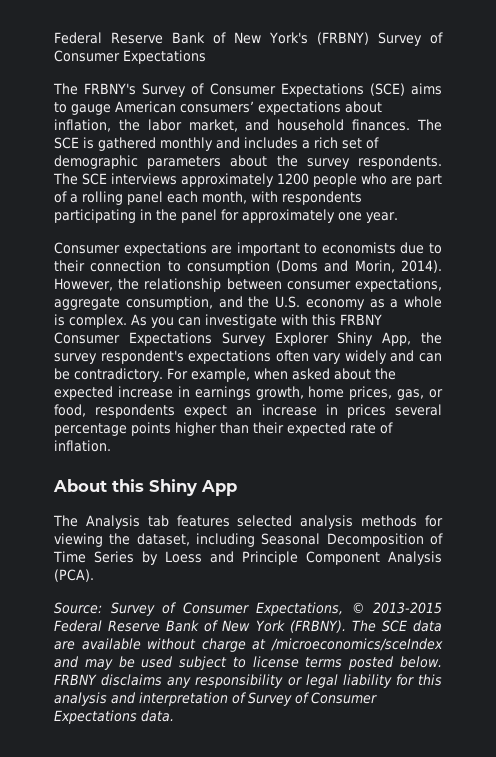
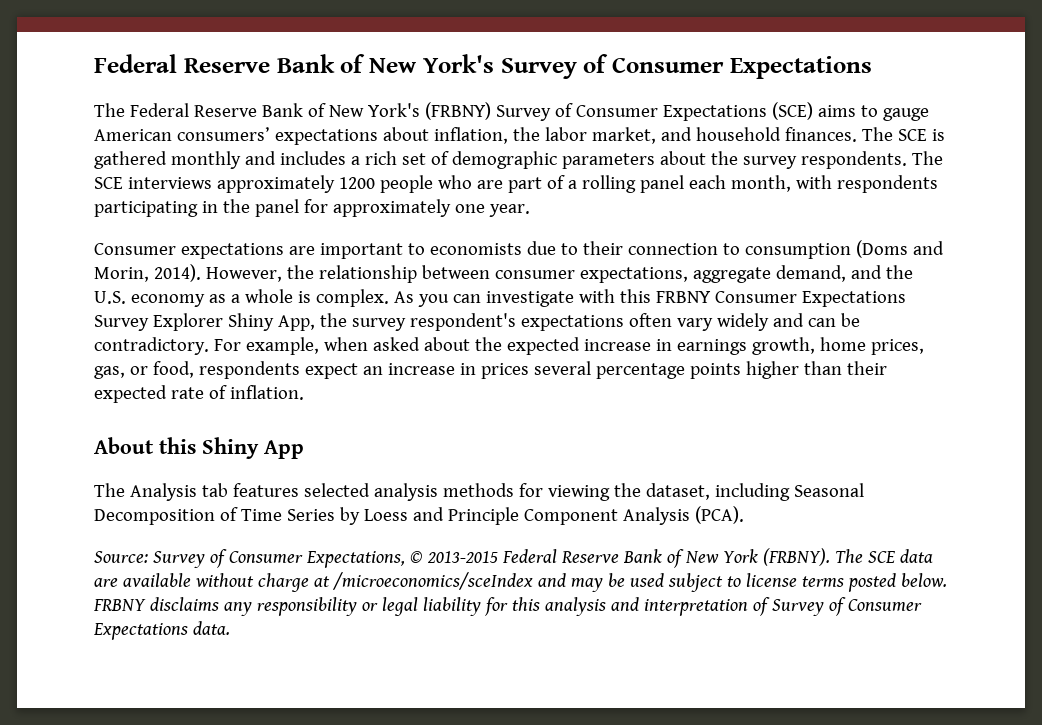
- Federal Reserve Bank of New York's (FRBNY) Survey of Consumer Expectations
- The FRBNY's Survey of Consumer Expectations (SCE) aims to gauge American consumers’ expectations about inflation, the labor market, and household finances.
+ Federal Reserve Bank of New York's Survey of Consumer Expectations
+ The Federal Reserve Bank of New York's (FRBNY) Survey of Consumer Expectations (SCE) aims to gauge American consumers’ expectations about inflation, the labor market, and household finances.
- However, the relationship between consumer expectations, aggregate consumption, and the U.S. economy as a whole is complex.
+ However, the relationship between consumer expectations, aggregate demand, and the U.S. economy as a whole is complex.

